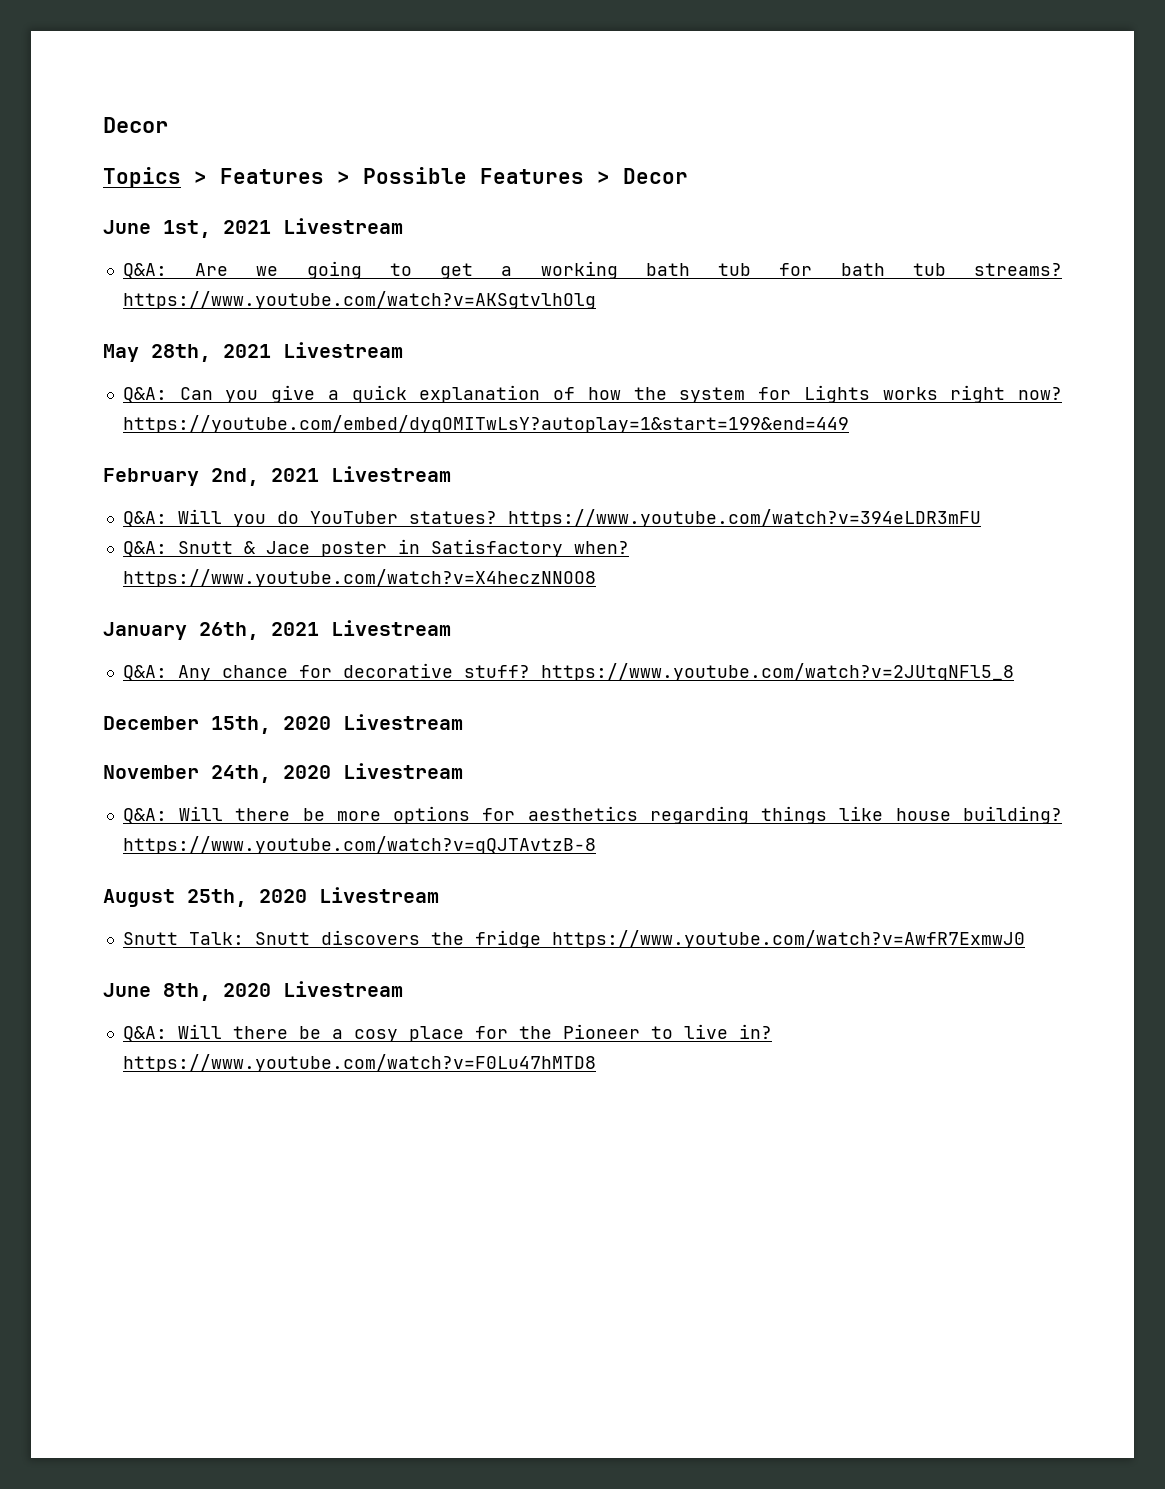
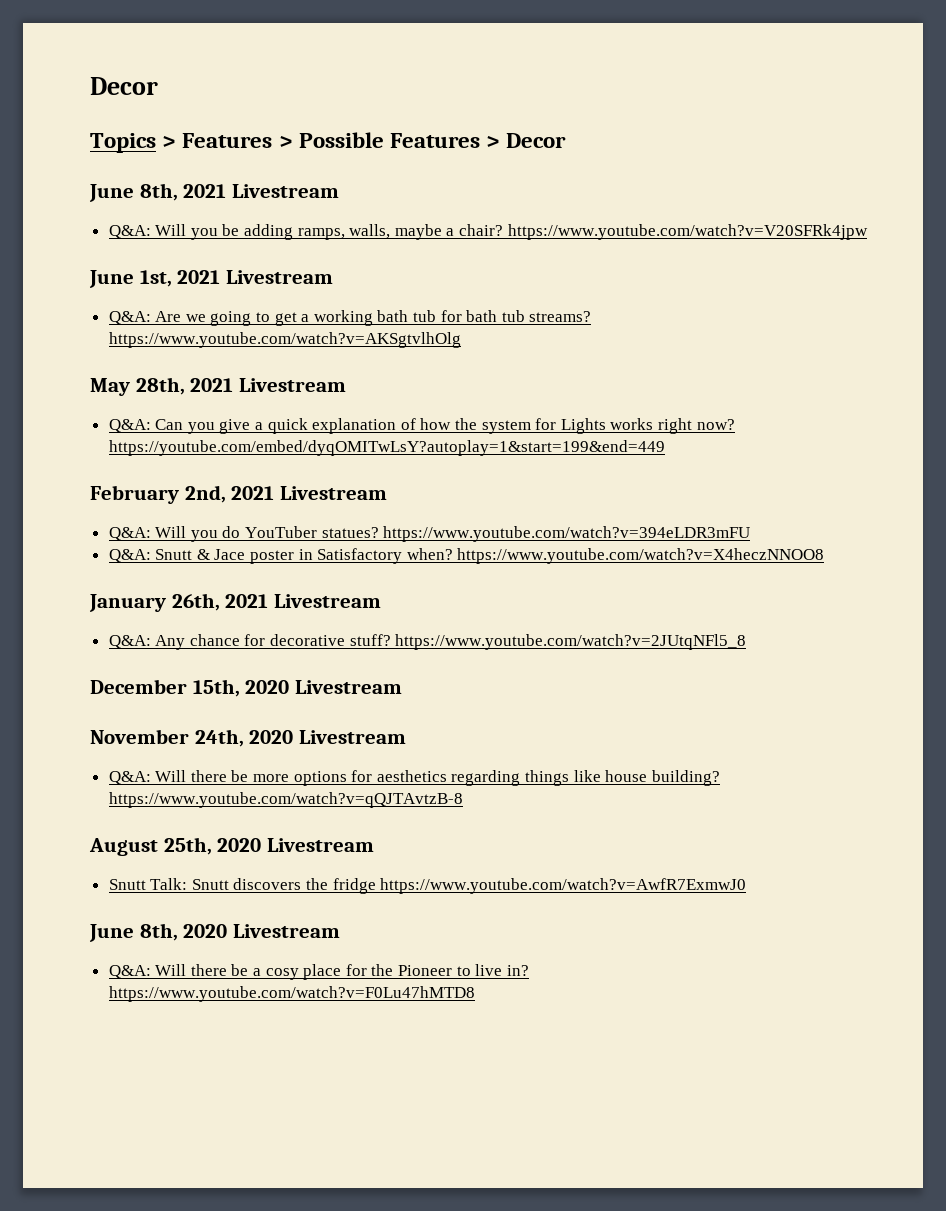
+ June 8th, 2021 Livestream
+ Q&A: Will you be adding ramps, walls, maybe a chair? https://www.youtube.com/watch?v=V20SFRk4jpw

